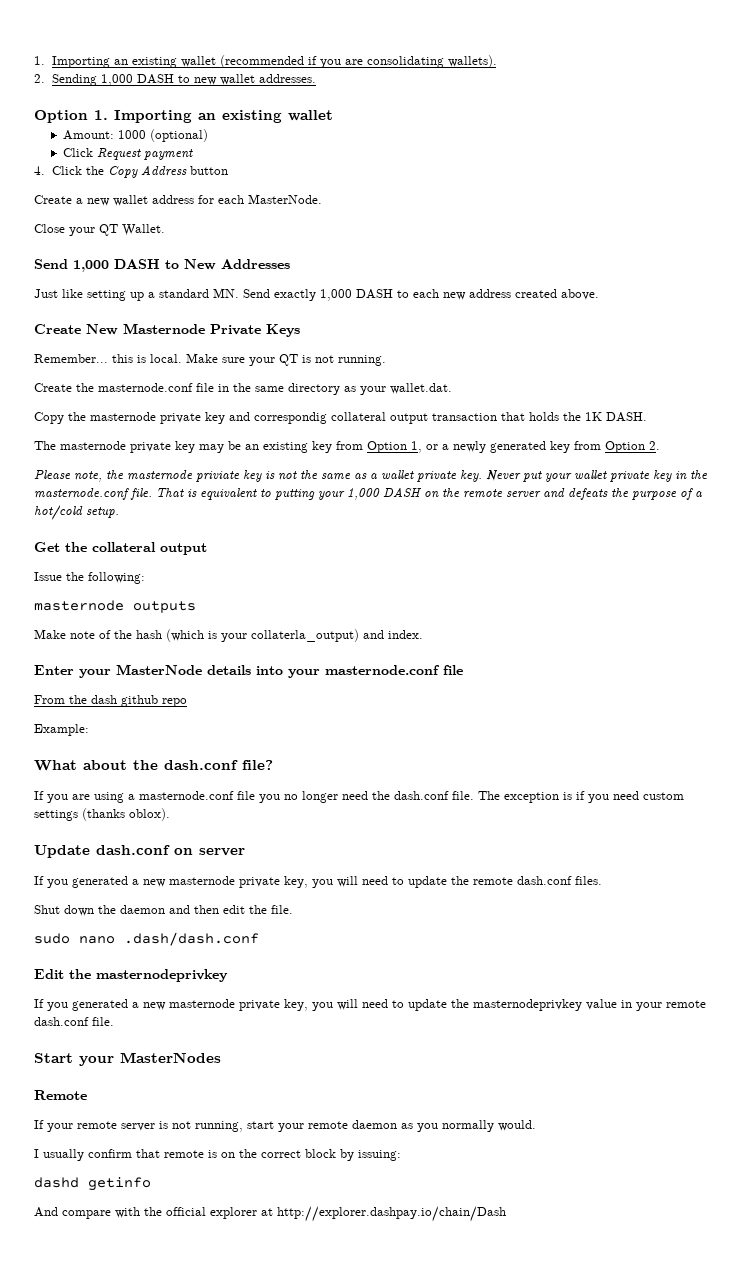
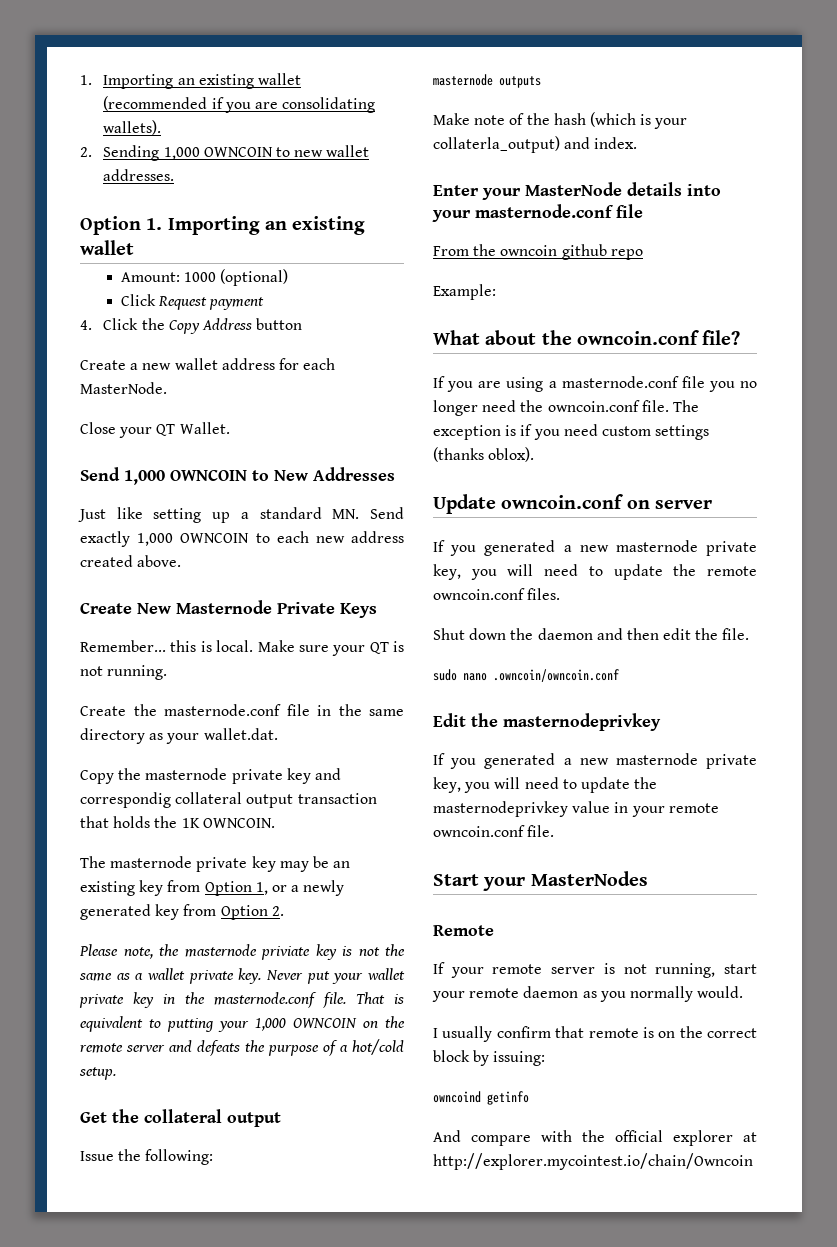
- 2. Sending 1,000 DASH to new wallet addresses.
+ 2. Sending 1,000 OWNCOIN to new wallet addresses.
- Send 1,000 DASH to New Addresses
+ Send 1,000 OWNCOIN to New Addresses
- Just like setting up a standard MN. Send exactly 1,000 DASH to each new address created above.
+ Just like setting up a standard MN. Send exactly 1,000 OWNCOIN to each new address created above.
- Copy the masternode private key and correspondig collateral output transaction that holds the 1K DASH.
+ Copy the masternode private key and correspondig collateral output transaction that holds the 1K OWNCOIN.
- That is equivalent to putting your 1,000 DASH on the remote server and defeats the purpose of a hot/cold setup.
+ That is equivalent to putting your 1,000 OWNCOIN on the remote server and defeats the purpose of a hot/cold setup.
- From the dash github repo
+ From the owncoin github repo
- What about the dash.conf file?
+ What about the owncoin.conf file?
- If you are using a masternode.conf file you no longer need the dash.conf file.
+ If you are using a masternode.conf file you no longer need the owncoin.conf file.
- Update dash.conf on server
+ Update owncoin.conf on server
- If you generated a new masternode private key, you will need to update the remote dash.conf files.
+ If you generated a new masternode private key, you will need to update the remote owncoin.conf files.
- sudo nano .dash/dash.conf
+ sudo nano .owncoin/owncoin.conf
- If you generated a new masternode private key, you will need to update the masternodeprivkey value in your remote dash.conf file.
+ If you generated a new masternode private key, you will need to update the masternodeprivkey value in your remote owncoin.conf file.
- dashd getinfo
+ owncoind getinfo
- And compare with the official explorer at http://explorer.dashpay.io/chain/Dash
+ And compare with the official explorer at http://explorer.mycointest.io/chain/Owncoin

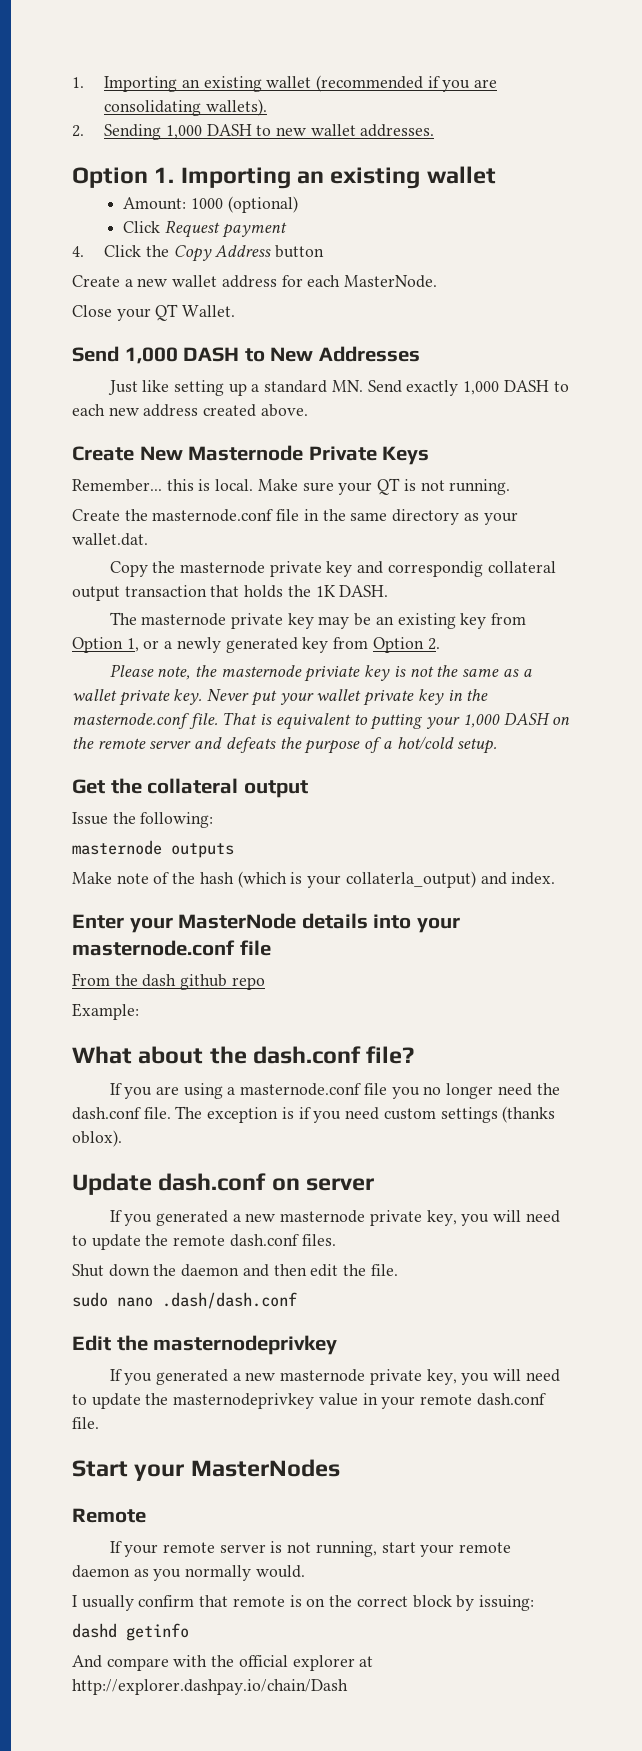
- 2. Sending 1,000 OWNCOIN to new wallet addresses.
+ 2. Sending 1,000 DASH to new wallet addresses.
- Send 1,000 OWNCOIN to New Addresses
+ Send 1,000 DASH to New Addresses
- Just like setting up a standard MN. Send exactly 1,000 OWNCOIN to each new address created above.
+ Just like setting up a standard MN. Send exactly 1,000 DASH to each new address created above.
- Copy the masternode private key and correspondig collateral output transaction that holds the 1K OWNCOIN.
+ Copy the masternode private key and correspondig collateral output transaction that holds the 1K DASH.
- That is equivalent to putting your 1,000 OWNCOIN on the remote server and defeats the purpose of a hot/cold setup.
+ That is equivalent to putting your 1,000 DASH on the remote server and defeats the purpose of a hot/cold setup.
- From the owncoin github repo
+ From the dash github repo
- What about the owncoin.conf file?
+ What about the dash.conf file?
- If you are using a masternode.conf file you no longer need the owncoin.conf file.
+ If you are using a masternode.conf file you no longer need the dash.conf file.
- Update owncoin.conf on server
+ Update dash.conf on server
- If you generated a new masternode private key, you will need to update the remote owncoin.conf files.
+ If you generated a new masternode private key, you will need to update the remote dash.conf files.
- sudo nano .owncoin/owncoin.conf
+ sudo nano .dash/dash.conf
- If you generated a new masternode private key, you will need to update the masternodeprivkey value in your remote owncoin.conf file.
+ If you generated a new masternode private key, you will need to update the masternodeprivkey value in your remote dash.conf file.
- owncoind getinfo
+ dashd getinfo
- And compare with the official explorer at http://explorer.mycointest.io/chain/Owncoin
+ And compare with the official explorer at http://explorer.dashpay.io/chain/Dash

